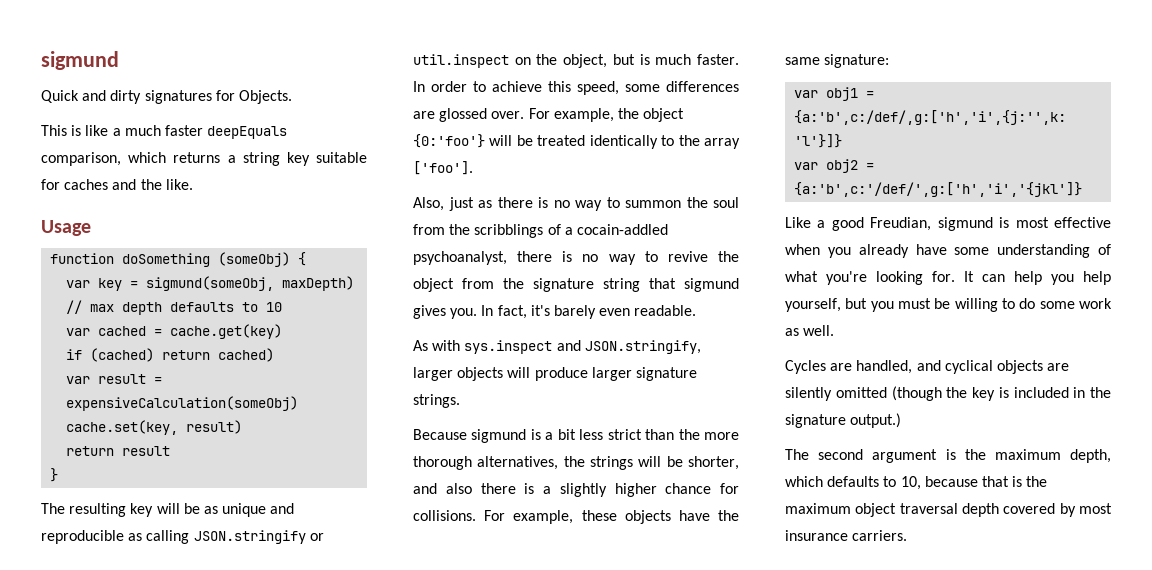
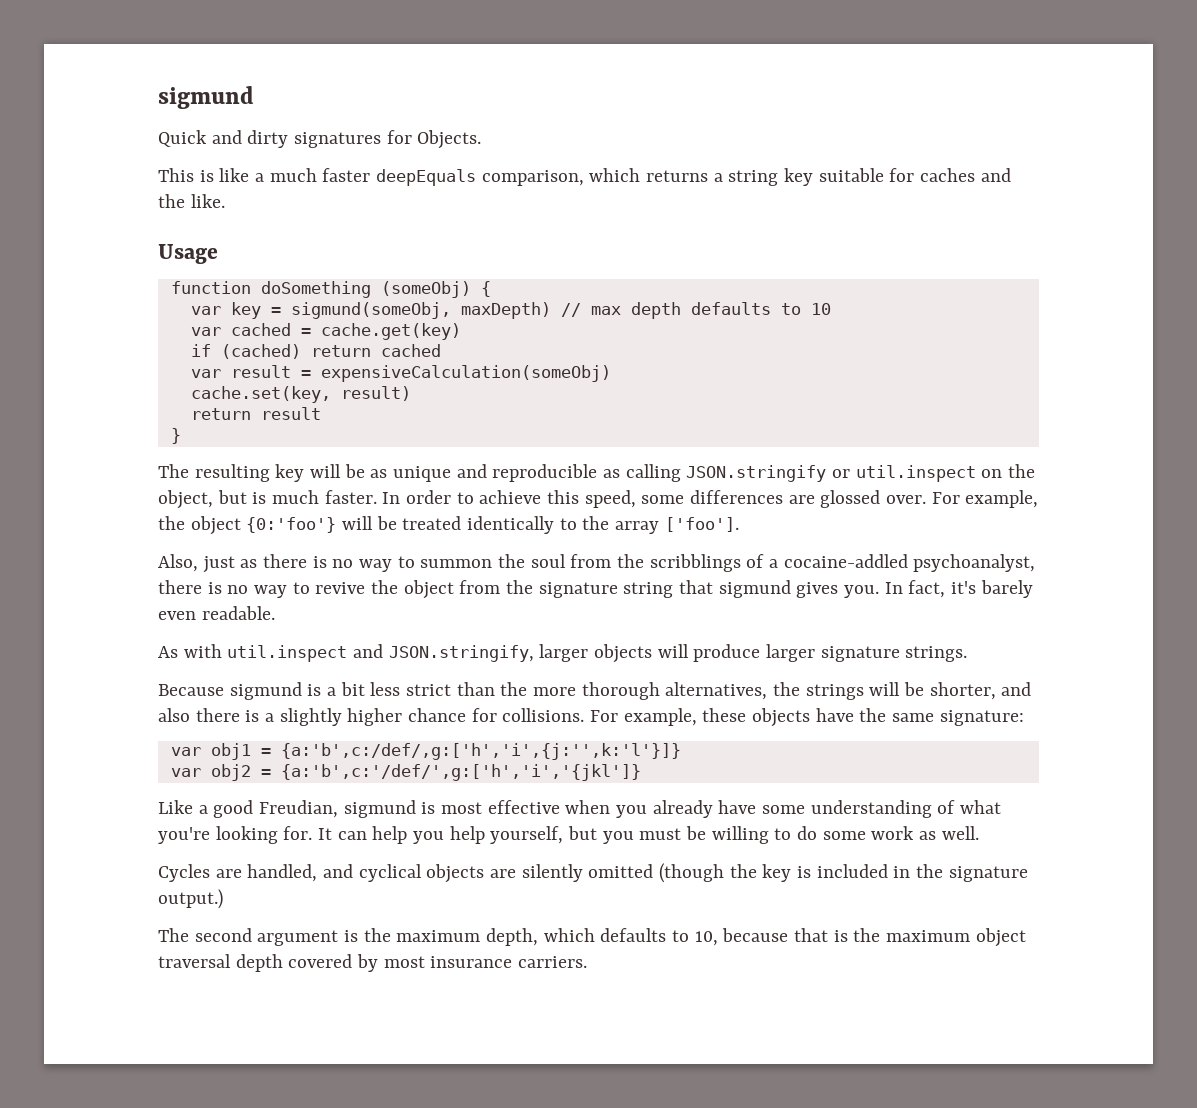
- if (cached) return cached)
+ if (cached) return cached
- Also, just as there is no way to summon the soul from the scribblings of a cocain-addled psychoanalyst, there is no way to revive the object from the signature string that sigmund gives you.
+ Also, just as there is no way to summon the soul from the scribblings of a cocaine-addled psychoanalyst, there is no way to revive the object from the signature string that sigmund gives you.
- As with sys.inspect and JSON.stringify, larger objects will produce larger signature strings.
+ As with util.inspect and JSON.stringify, larger objects will produce larger signature strings.

